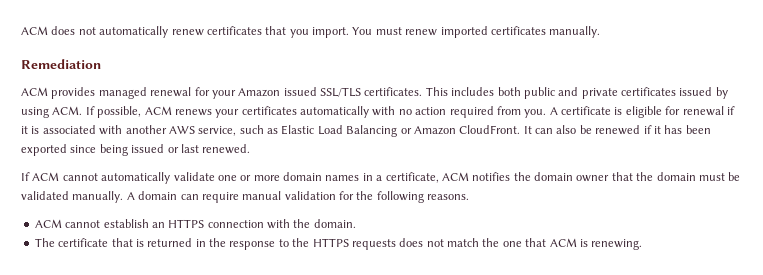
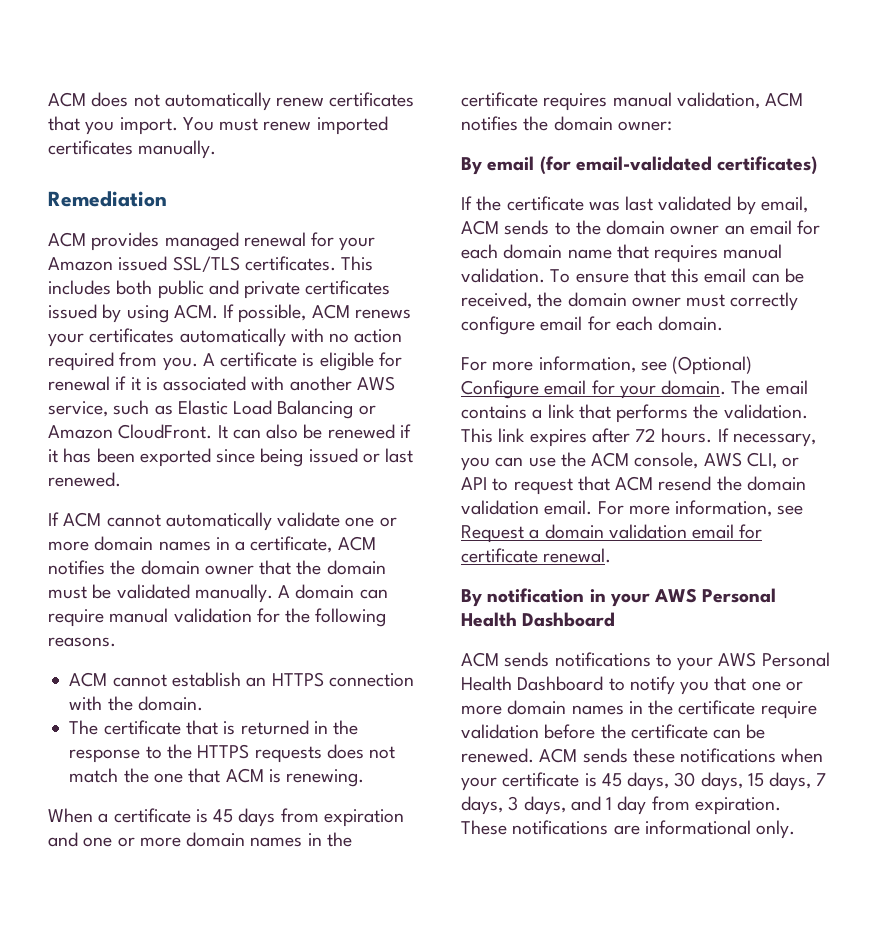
+ When a certificate is 45 days from expiration and one or more domain names in the certificate requires manual validation, ACM notifies the domain owner:
+ By email (for email-validated certificates)
+ If the certificate was last validated by email, ACM sends to the domain owner an email for each domain name that requires manual validation. To ensure that this email can be received, the domain owner must correctly configure email for each domain.
+ For more information, see (Optional) Configure email for your domain. The email contains a link that performs the validation. This link expires after 72 hours. If necessary, you can use the ACM console, AWS CLI, or API to request that ACM resend the domain validation email. For more information, see Request a domain validation email for certificate renewal.
+ By notification in your AWS Personal Health Dashboard
+ ACM sends notifications to your AWS Personal Health Dashboard to notify you that one or more domain names in the certificate require validation before the certificate can be renewed. ACM sends these notifications when your certificate is 45 days, 30 days, 15 days, 7 days, 3 days, and 1 day from expiration. These notifications are informational only.

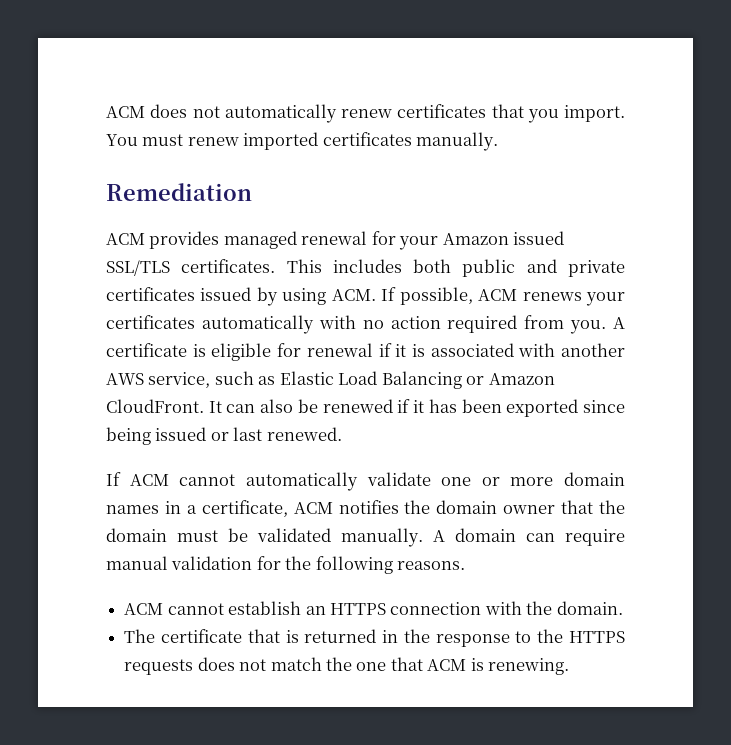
- When a certificate is 45 days from expiration and one or more domain names in the certificate requires manual validation, ACM notifies the domain owner:
- By email (for email-validated certificates)
- If the certificate was last validated by email, ACM sends to the domain owner an email for each domain name that requires manual validation. To ensure that this email can be received, the domain owner must correctly configure email for each domain.
- For more information, see (Optional) Configure email for your domain. The email contains a link that performs the validation. This link expires after 72 hours. If necessary, you can use the ACM console, AWS CLI, or API to request that ACM resend the domain validation email. For more information, see Request a domain validation email for certificate renewal.
- By notification in your AWS Personal Health Dashboard
- ACM sends notifications to your AWS Personal Health Dashboard to notify you that one or more domain names in the certificate require validation before the certificate can be renewed. ACM sends these notifications when your certificate is 45 days, 30 days, 15 days, 7 days, 3 days, and 1 day from expiration. These notifications are informational only.

